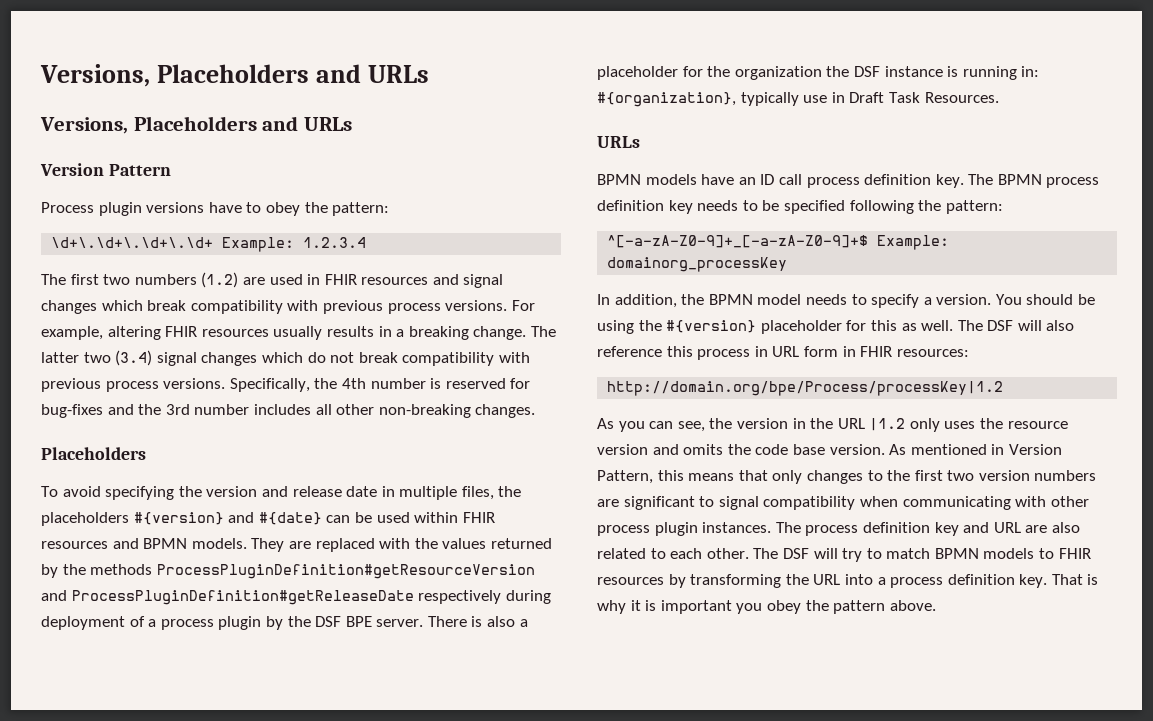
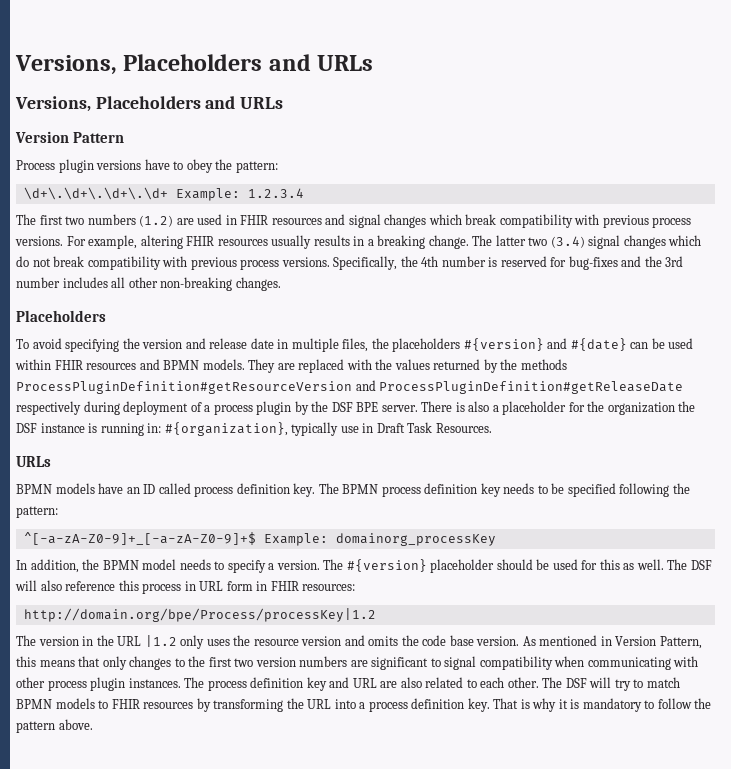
- BPMN models have an ID call process definition key.
+ BPMN models have an ID called process definition key.
- You should be using the #{version} placeholder for this as well.
+ The #{version} placeholder should be used for this as well.
- As you can see, the version in the URL |1.2 only uses the resource version and omits the code base version.
+ The version in the URL |1.2 only uses the resource version and omits the code base version.
- That is why it is important you obey the pattern above.
+ That is why it is mandatory to follow the pattern above.

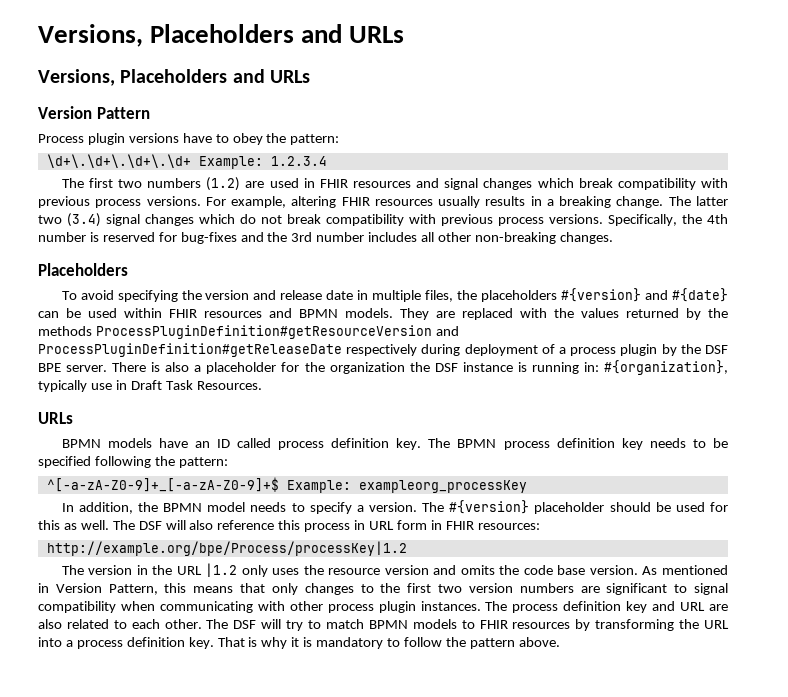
- ^[-a-zA-Z0-9]+_[-a-zA-Z0-9]+$ Example: domainorg_processKey
+ ^[-a-zA-Z0-9]+_[-a-zA-Z0-9]+$ Example: exampleorg_processKey
- http://domain.org/bpe/Process/processKey|1.2
+ http://example.org/bpe/Process/processKey|1.2

